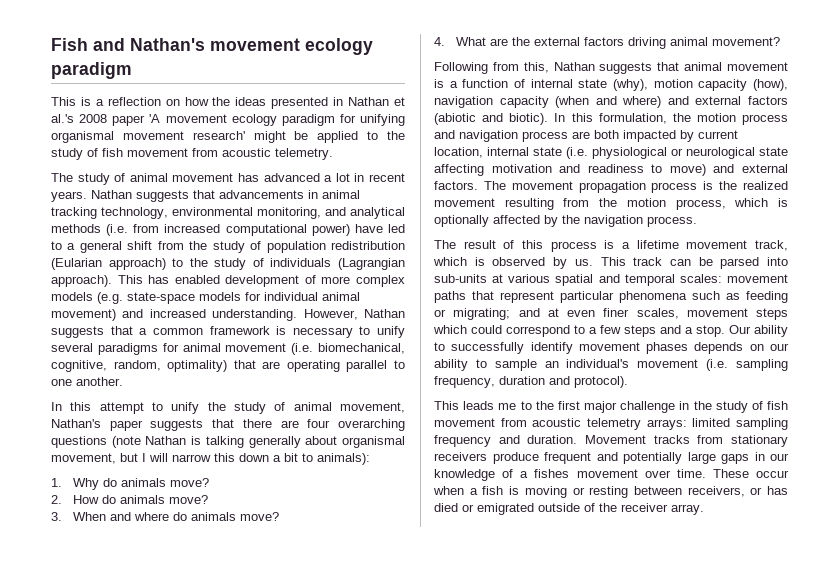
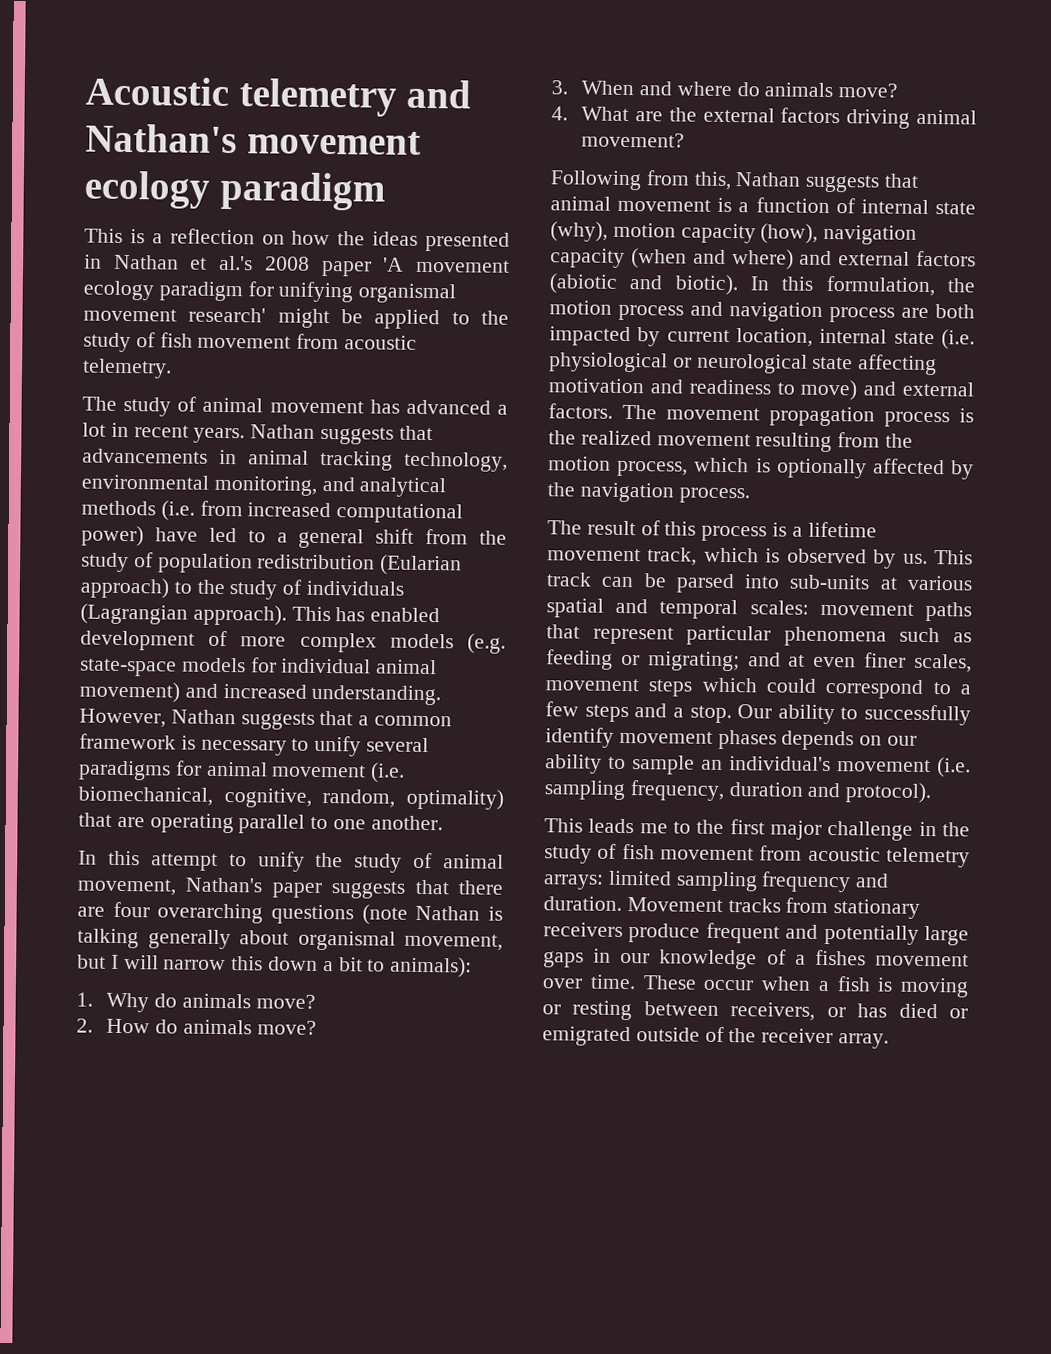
- Fish and Nathan's movement ecology paradigm
+ Acoustic telemetry and Nathan's movement ecology paradigm

